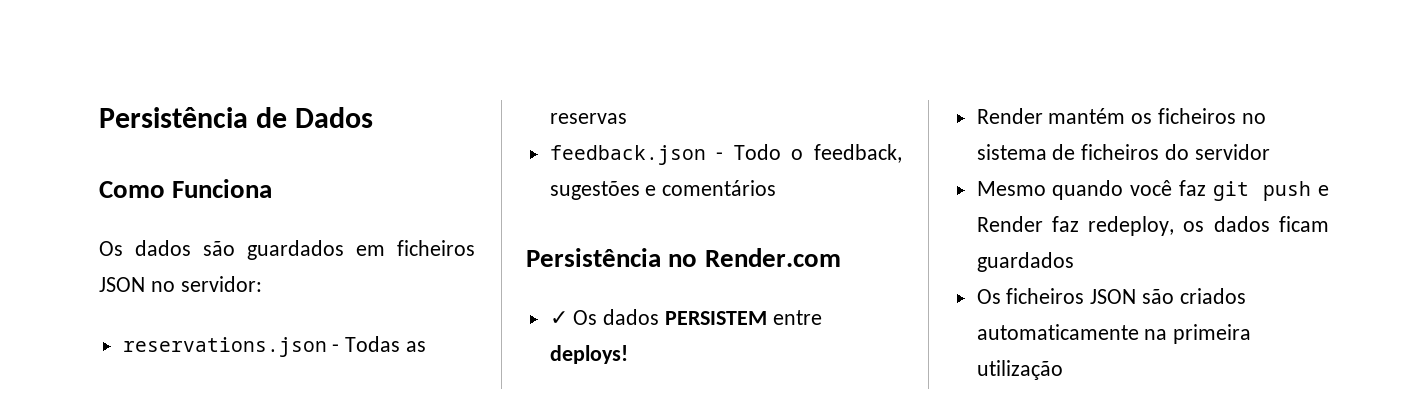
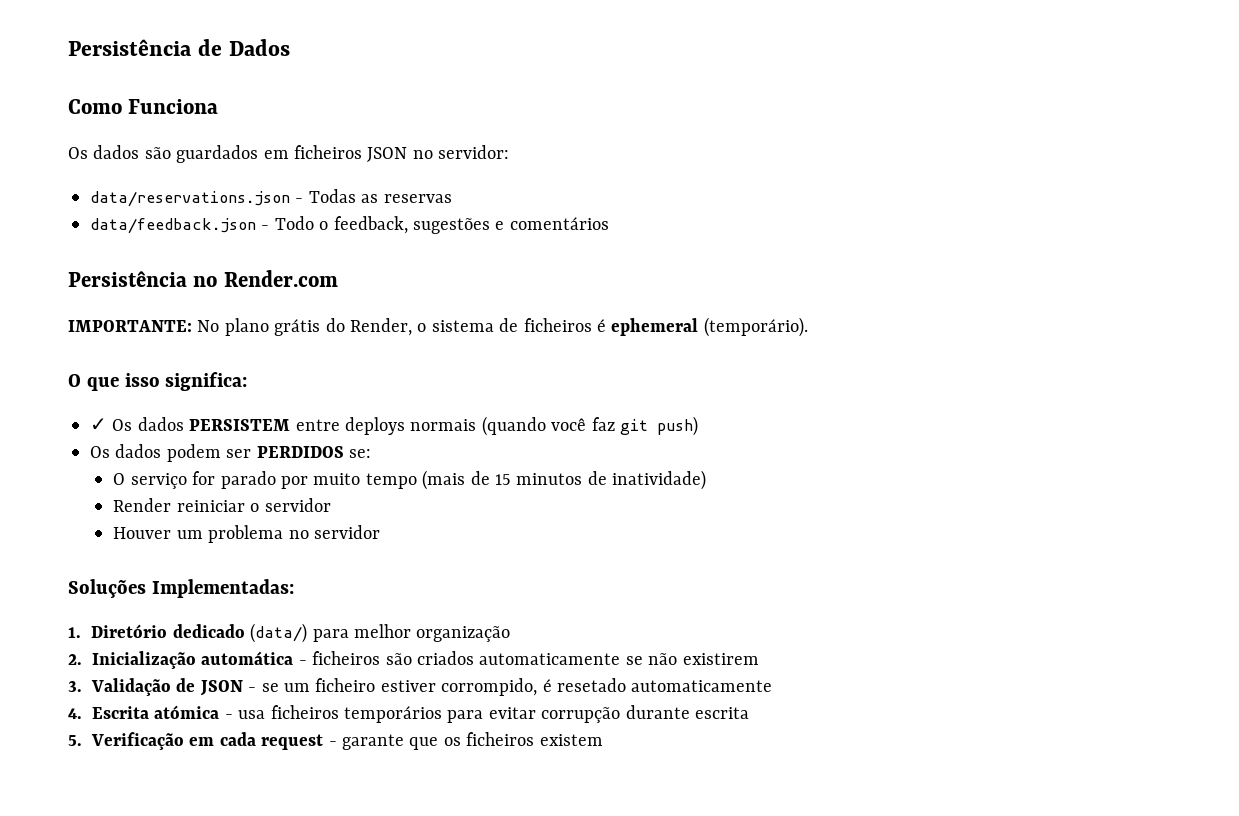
- reservations.json - Todas as reservas
+ data/reservations.json - Todas as reservas
- feedback.json - Todo o feedback, sugestões e comentários
+ data/feedback.json - Todo o feedback, sugestões e comentários
+ IMPORTANTE: No plano grátis do Render, o sistema de ficheiros é ephemeral (temporário).
+ O que isso significa:
- ✓ Os dados PERSISTEM entre deploys!
- Render mantém os ficheiros no sistema de ficheiros do servidor
- Mesmo quando você faz git push e Render faz redeploy, os dados ficam guardados
- Os ficheiros JSON são criados automaticamente na primeira utilização
+ ✓ Os dados PERSISTEM entre deploys normais (quando você faz git push)
+ Os dados podem ser PERDIDOS se:
+ O serviço for parado por muito tempo (mais de 15 minutos de inatividade)
+ Render reiniciar o servidor
+ Houver um problema no servidor
+ Soluções Implementadas:
+ 1. Diretório dedicado (data/) para melhor organização
+ 2. Inicialização automática - ficheiros são criados automaticamente se não existirem
+ 3. Validação de JSON - se um ficheiro estiver corrompido, é resetado automaticamente
+ 4. Escrita atómica - usa ficheiros temporários para evitar corrupção durante escrita
+ 5. Verificação em cada request - garante que os ficheiros existem

